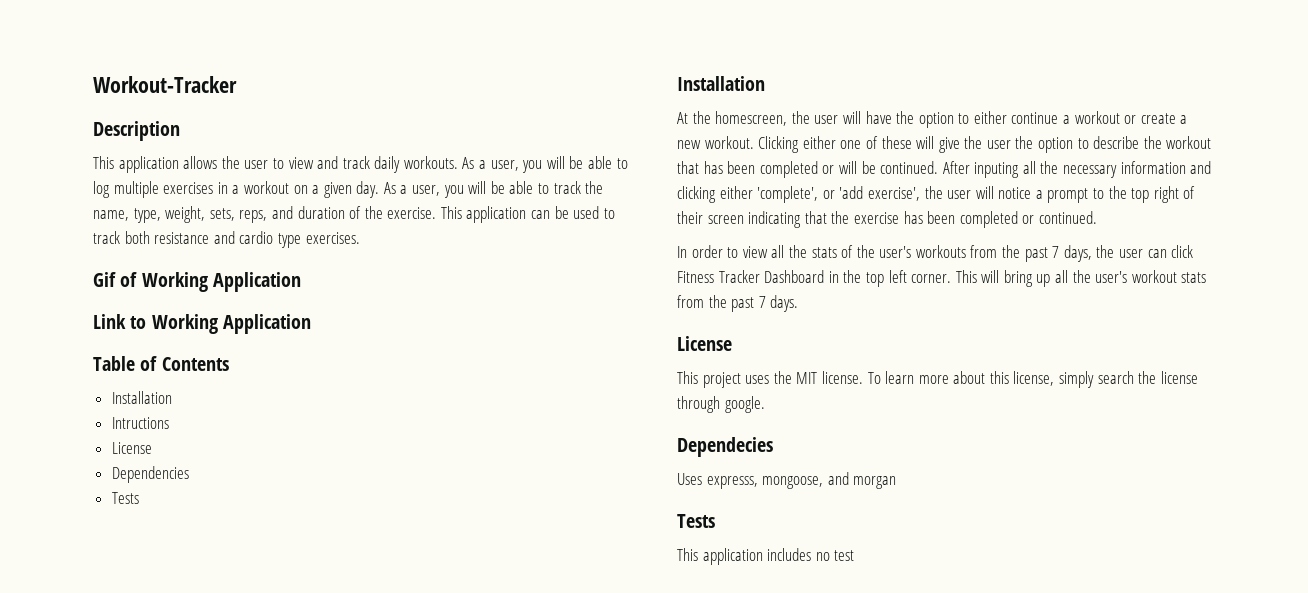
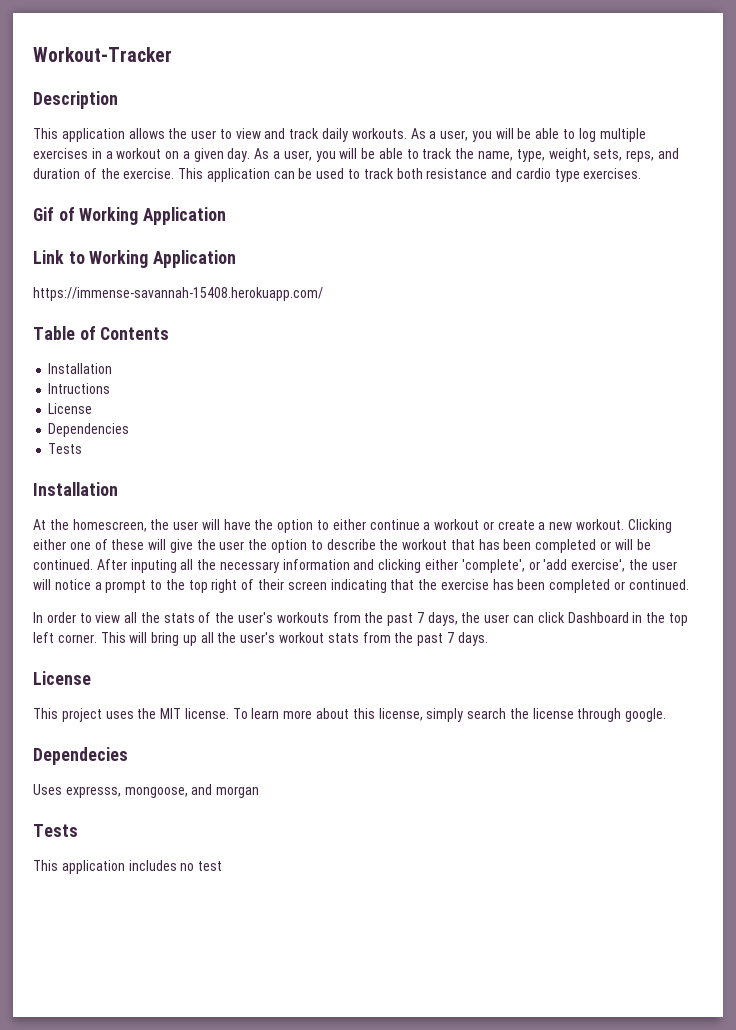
+ https://immense-savannah-15408.herokuapp.com/
- In order to view all the stats of the user's workouts from the past 7 days, the user can click Fitness Tracker Dashboard in the top left corner.
+ In order to view all the stats of the user's workouts from the past 7 days, the user can click Dashboard in the top left corner.

